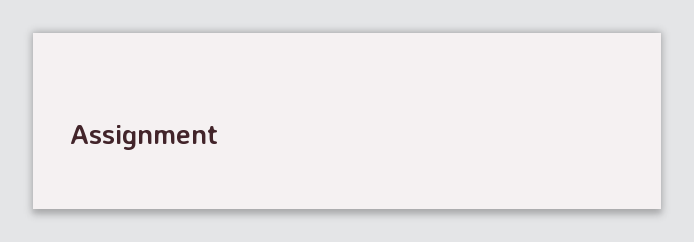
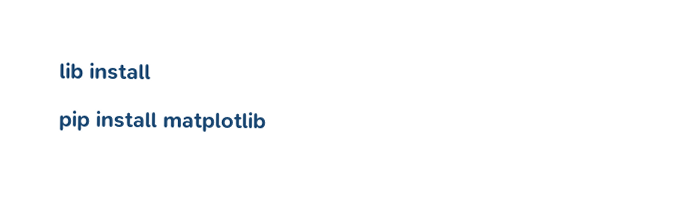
- Assignment
+ lib install
+ pip install matplotlib

